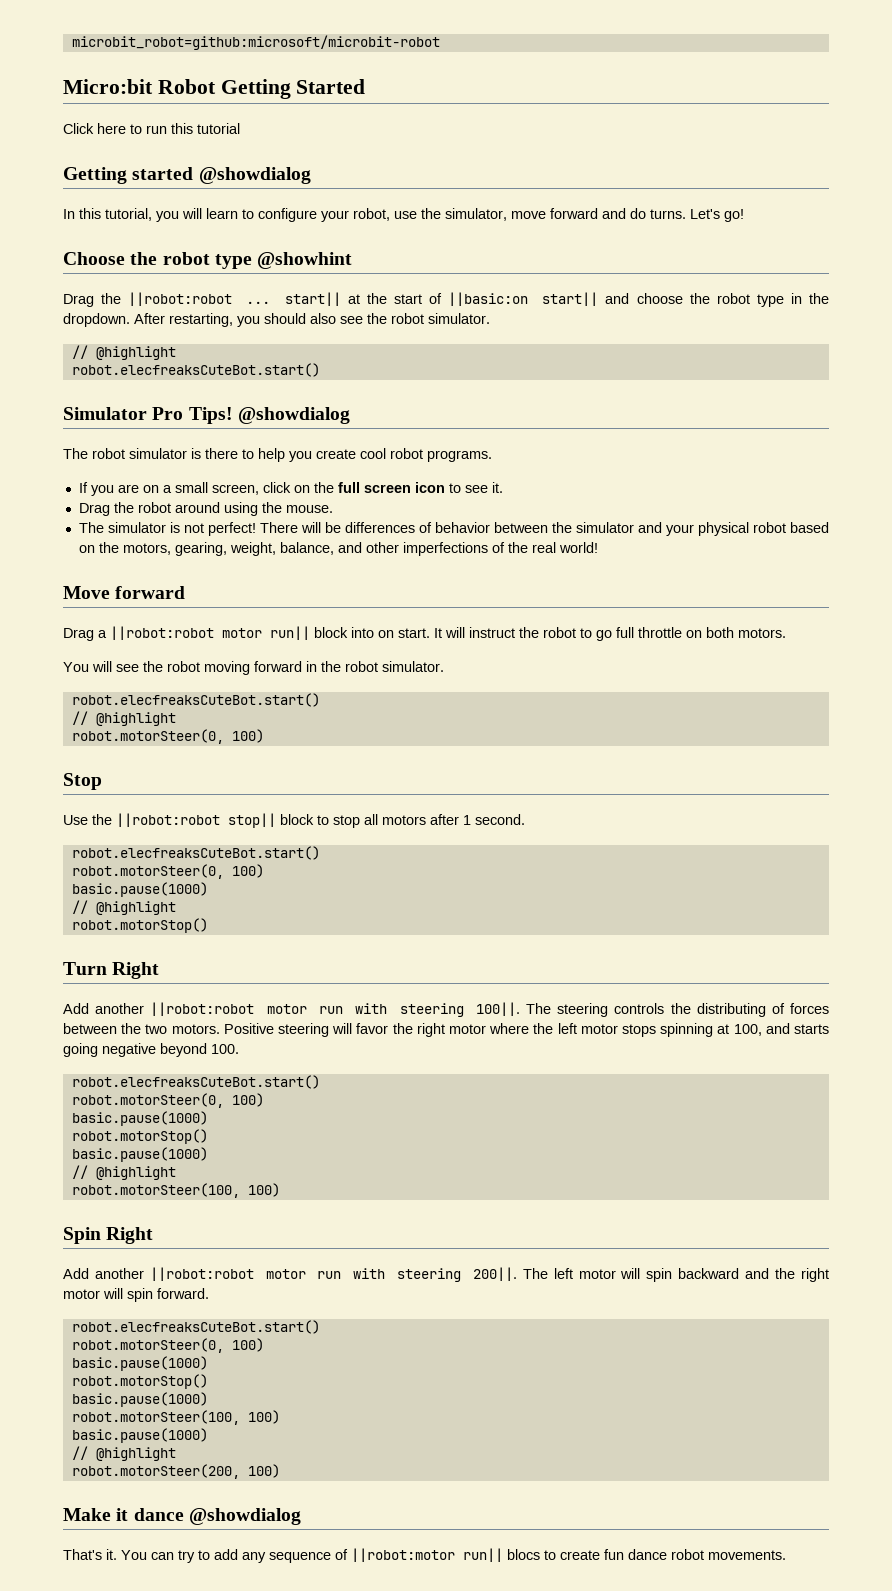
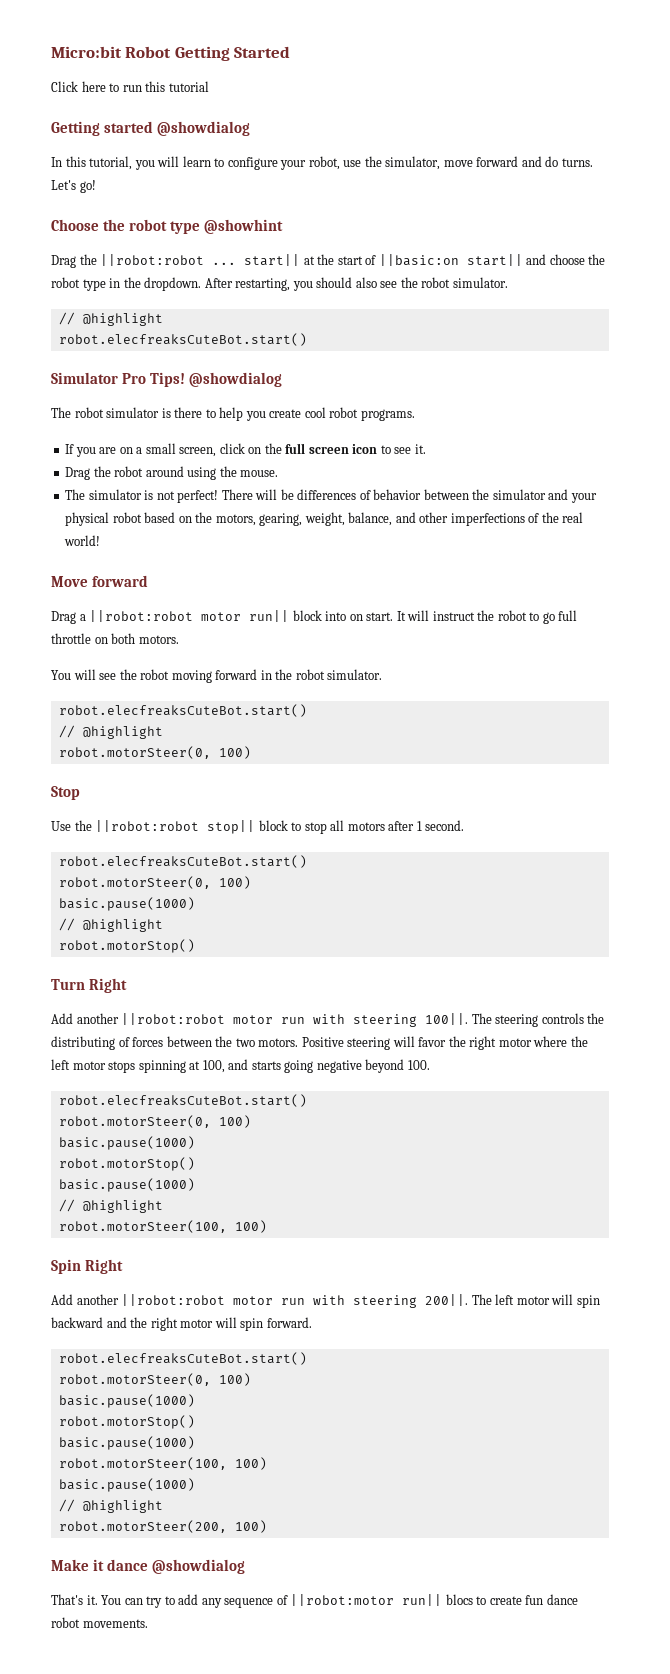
- microbit_robot=github:microsoft/microbit-robot

